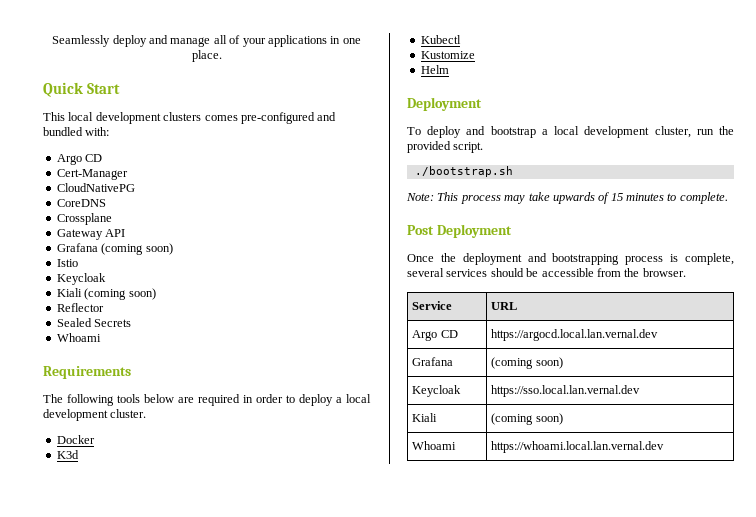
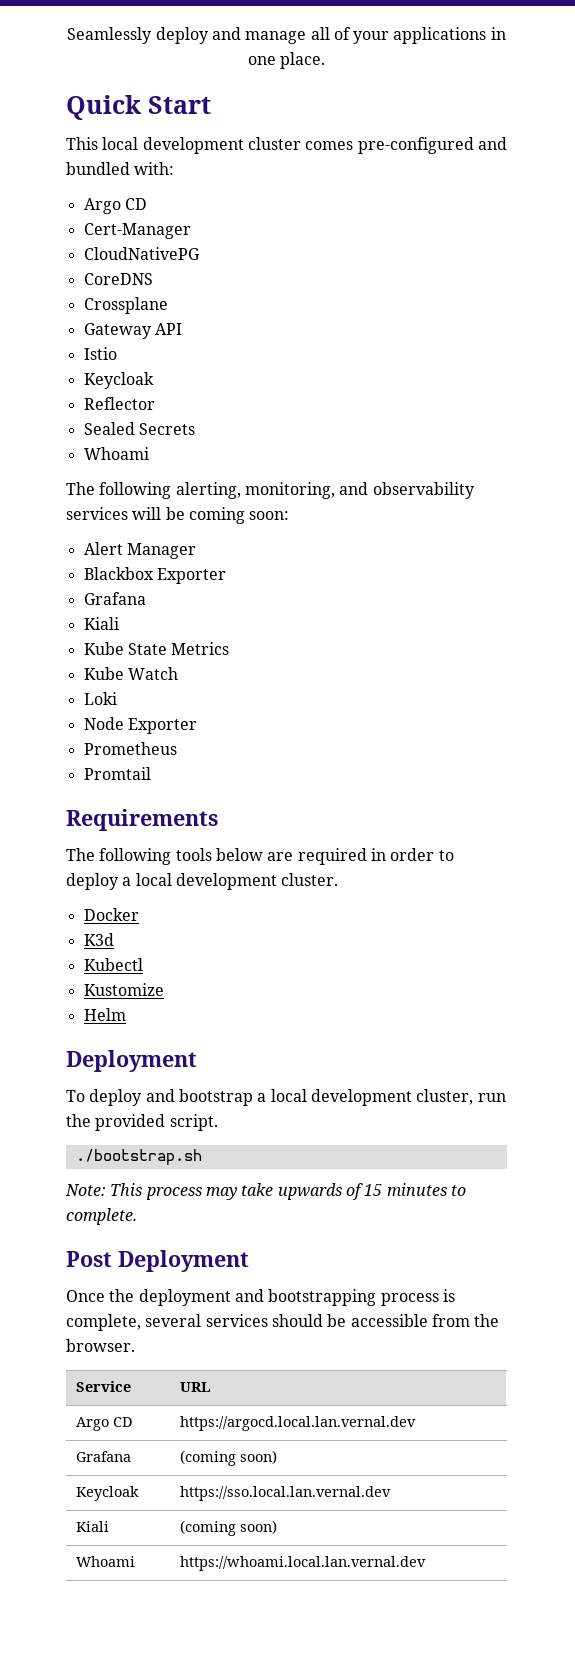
- This local development clusters comes pre-configured and bundled with:
+ This local development cluster comes pre-configured and bundled with:
- Grafana (coming soon)
- Kiali (coming soon)
+ The following alerting, monitoring, and observability services will be coming soon:
+ Alert Manager
+ Blackbox Exporter
+ Grafana
+ Kiali
+ Kube State Metrics
+ Kube Watch
+ Loki
+ Node Exporter
+ Prometheus
+ Promtail

